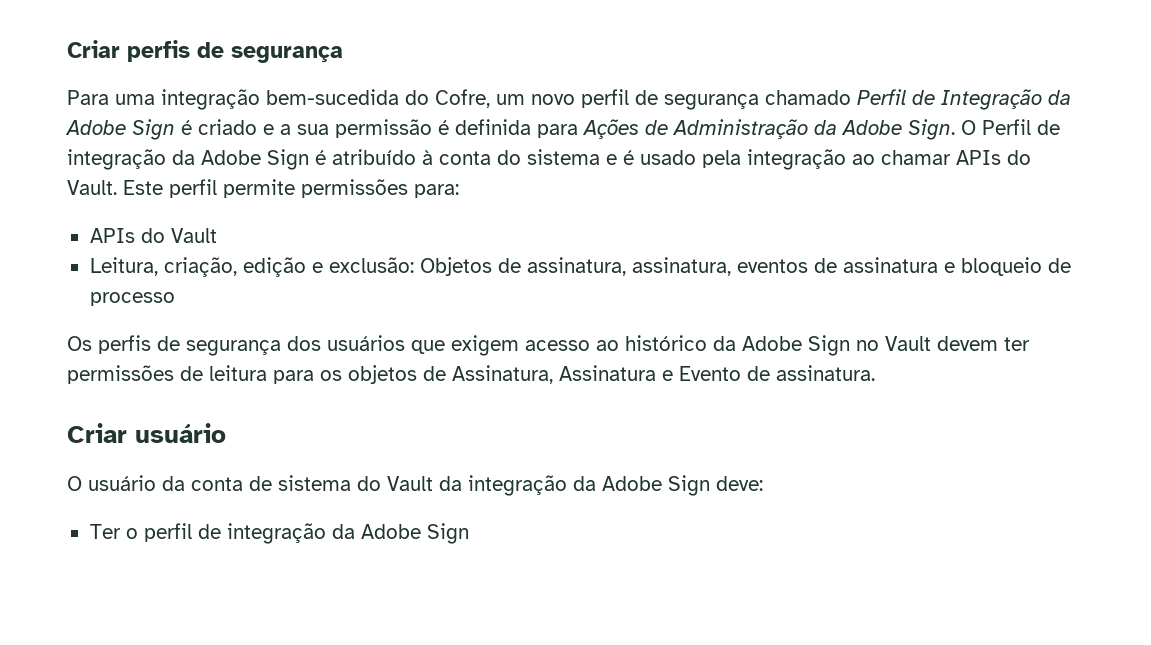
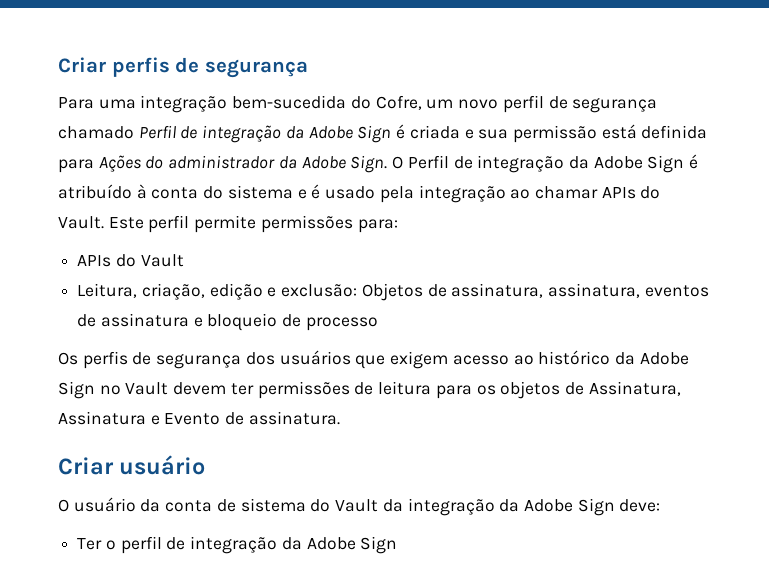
- Para uma integração bem-sucedida do Cofre, um novo perfil de segurança chamado Perfil de Integração da Adobe Sign é criado e a sua permissão é definida para Ações de Administração da Adobe Sign.
+ Para uma integração bem-sucedida do Cofre, um novo perfil de segurança chamado Perfil de integração da Adobe Sign é criada e sua permissão está definida para Ações do administrador da Adobe Sign.

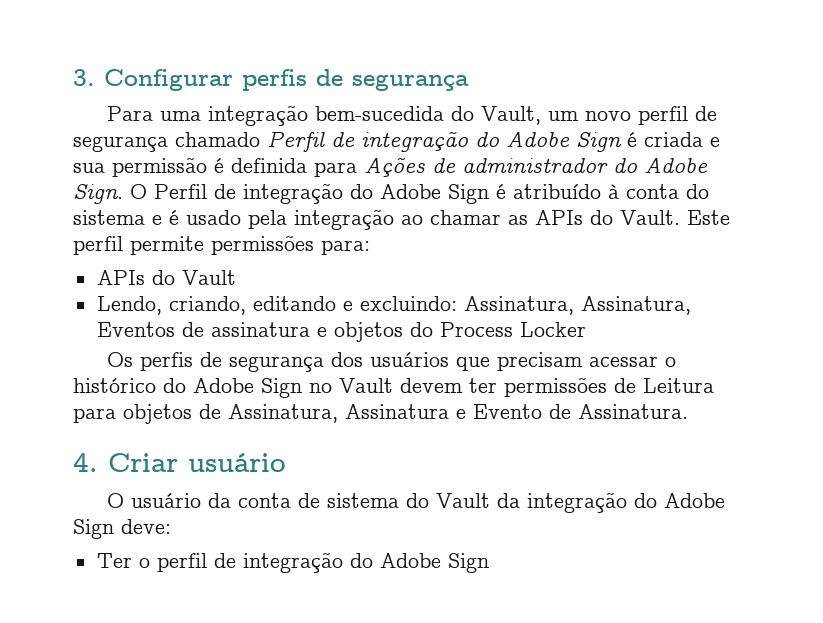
- Criar perfis de segurança
+ 3. Configurar perfis de segurança
- Para uma integração bem-sucedida do Cofre, um novo perfil de segurança chamado Perfil de integração da Adobe Sign é criada e sua permissão está definida para Ações do administrador da Adobe Sign.
+ Para uma integração bem-sucedida do Vault, um novo perfil de segurança chamado Perfil de integração do Adobe Sign é criada e sua permissão é definida para Ações de administrador do Adobe Sign.
- O Perfil de integração da Adobe Sign é atribuído à conta do sistema e é usado pela integração ao chamar APIs do Vault.
+ O Perfil de integração do Adobe Sign é atribuído à conta do sistema e é usado pela integração ao chamar as APIs do Vault.
- Leitura, criação, edição e exclusão: Objetos de assinatura, assinatura, eventos de assinatura e bloqueio de processo
+ Lendo, criando, editando e excluindo: Assinatura, Assinatura, Eventos de assinatura e objetos do Process Locker
- Os perfis de segurança dos usuários que exigem acesso ao histórico da Adobe Sign no Vault devem ter permissões de leitura para os objetos de Assinatura, Assinatura e Evento de assinatura.
- Criar usuário
+ Os perfis de segurança dos usuários que precisam acessar o histórico do Adobe Sign no Vault devem ter permissões de Leitura para objetos de Assinatura, Assinatura e Evento de Assinatura.
+ 4. Criar usuário
- O usuário da conta de sistema do Vault da integração da Adobe Sign deve:
+ O usuário da conta de sistema do Vault da integração do Adobe Sign deve:
- Ter o perfil de integração da Adobe Sign
+ Ter o perfil de integração do Adobe Sign

